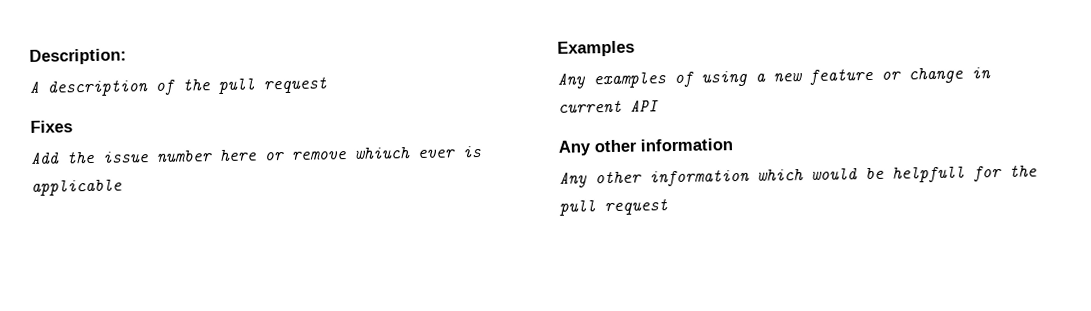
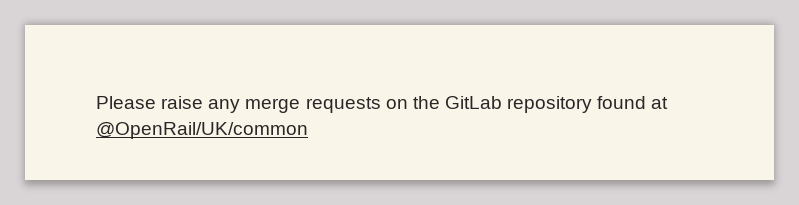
- Description:
- A description of the pull request
- Fixes
- Add the issue number here or remove whiuch ever is applicable
- Examples
- Any examples of using a new feature or change in current API
- Any other information
- Any other information which would be helpfull for the pull request
+ Please raise any merge requests on the GitLab repository found at @OpenRail/UK/common

